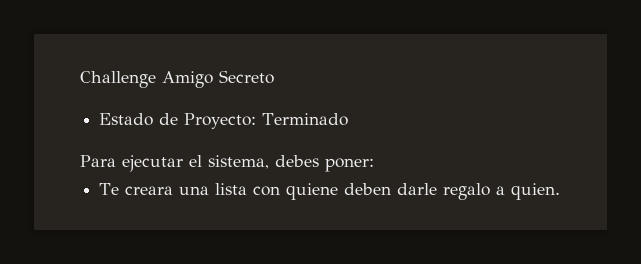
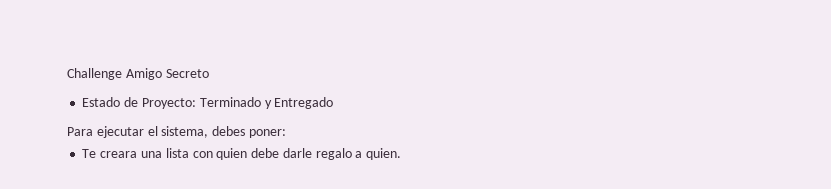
- Estado de Proyecto: Terminado
+ Estado de Proyecto: Terminado y Entregado
- Te creara una lista con quiene deben darle regalo a quien.
+ Te creara una lista con quien debe darle regalo a quien.

